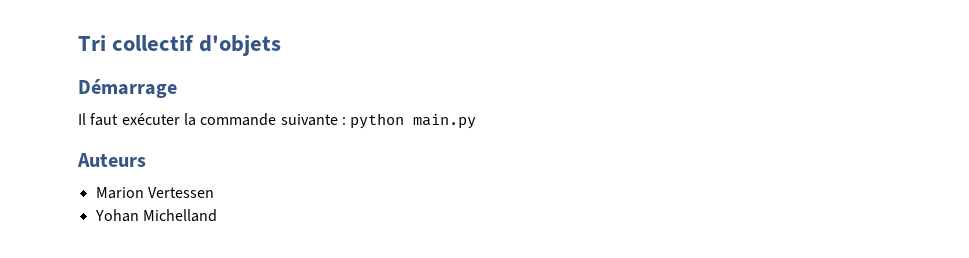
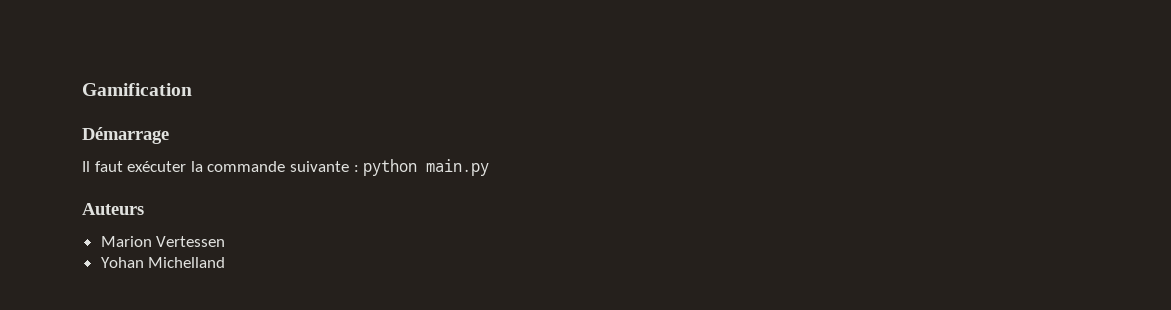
- Tri collectif d'objets
+ Gamification

